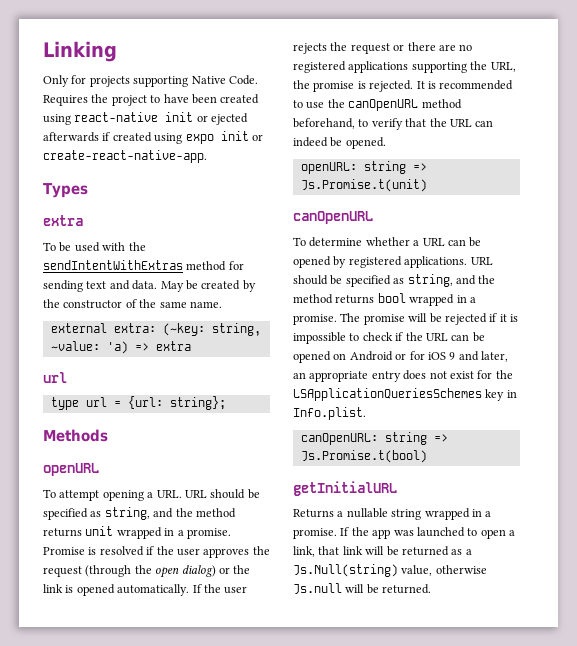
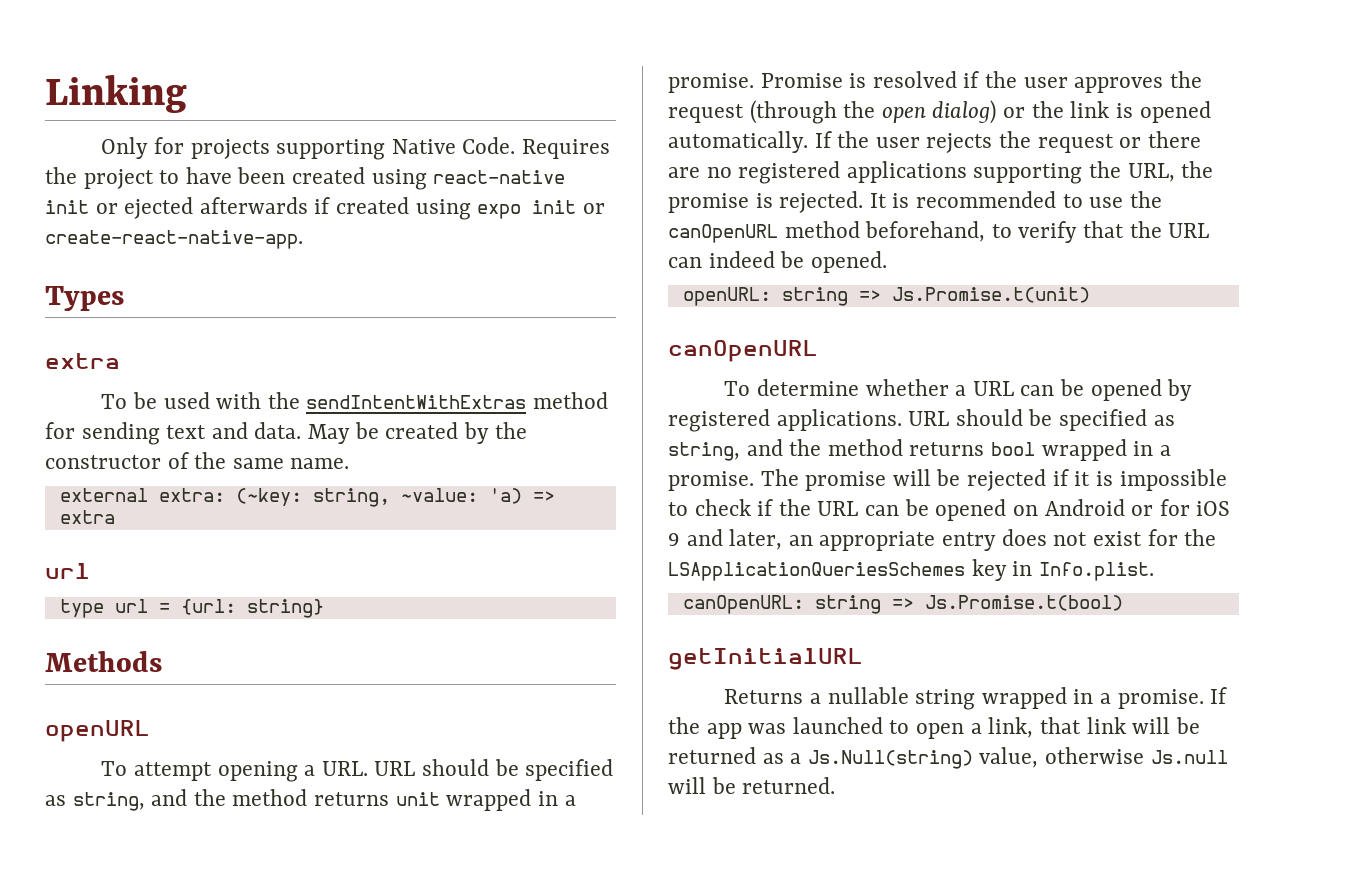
- type url = {url: string};
+ type url = {url: string}

